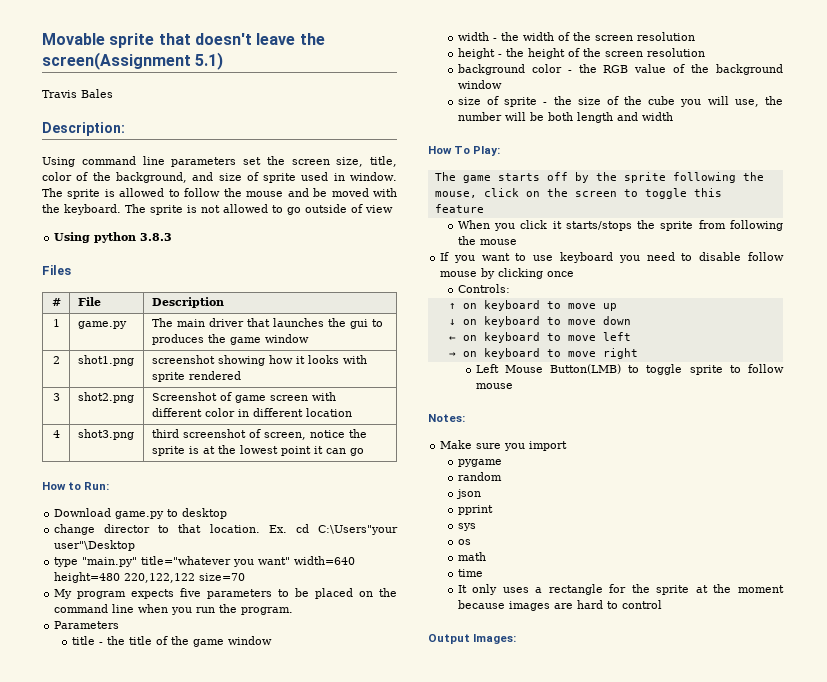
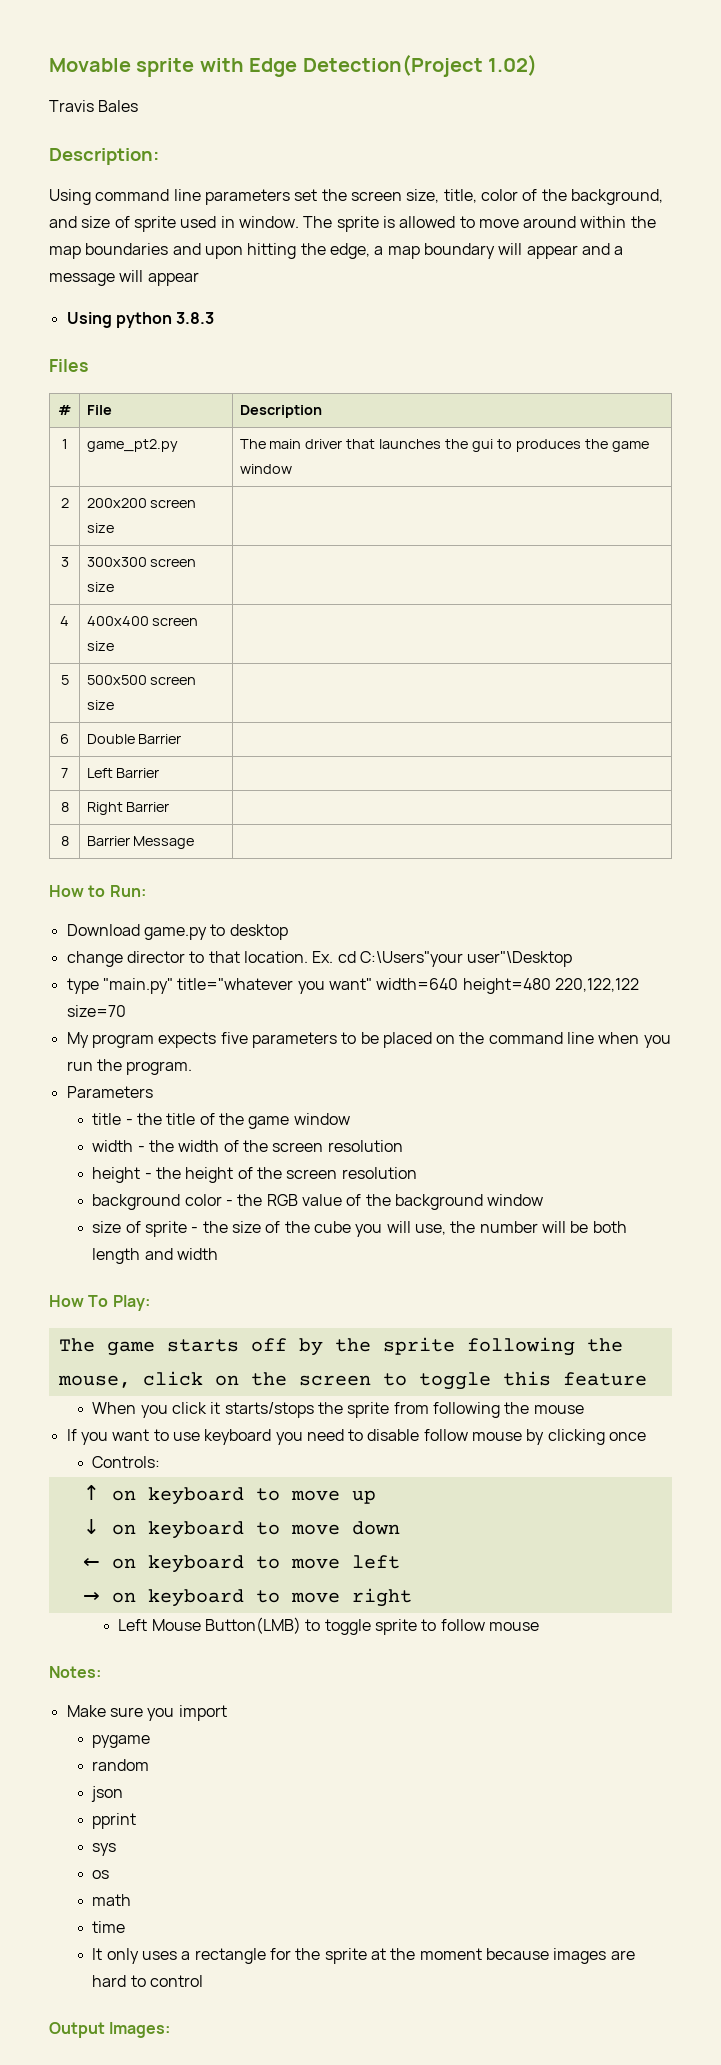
- Movable sprite that doesn't leave the screen(Assignment 5.1)
+ Movable sprite with Edge Detection(Project 1.02)
- The sprite is allowed to follow the mouse and be moved with the keyboard. The sprite is not allowed to go outside of view
+ The sprite is allowed to move around within the map boundaries and upon hitting the edge, a map boundary will appear and a message will appear
- 1 | game.py | The main driver that launches the gui to produces the game window
+ 1 | game_pt2.py | The main driver that launches the gui to produces the game window
- 2 | shot1.png | screenshot showing how it looks with sprite rendered
- 3 | shot2.png | Screenshot of game screen with different color in different location
- 4 | shot3.png | third screenshot of screen, notice the sprite is at the lowest point it can go
+ 2 | 200x200 screen size |
+ 3 | 300x300 screen size |
+ 4 | 400x400 screen size |
+ 5 | 500x500 screen size |
+ 6 | Double Barrier |
+ 7 | Left Barrier |
+ 8 | Right Barrier |
+ 8 | Barrier Message |

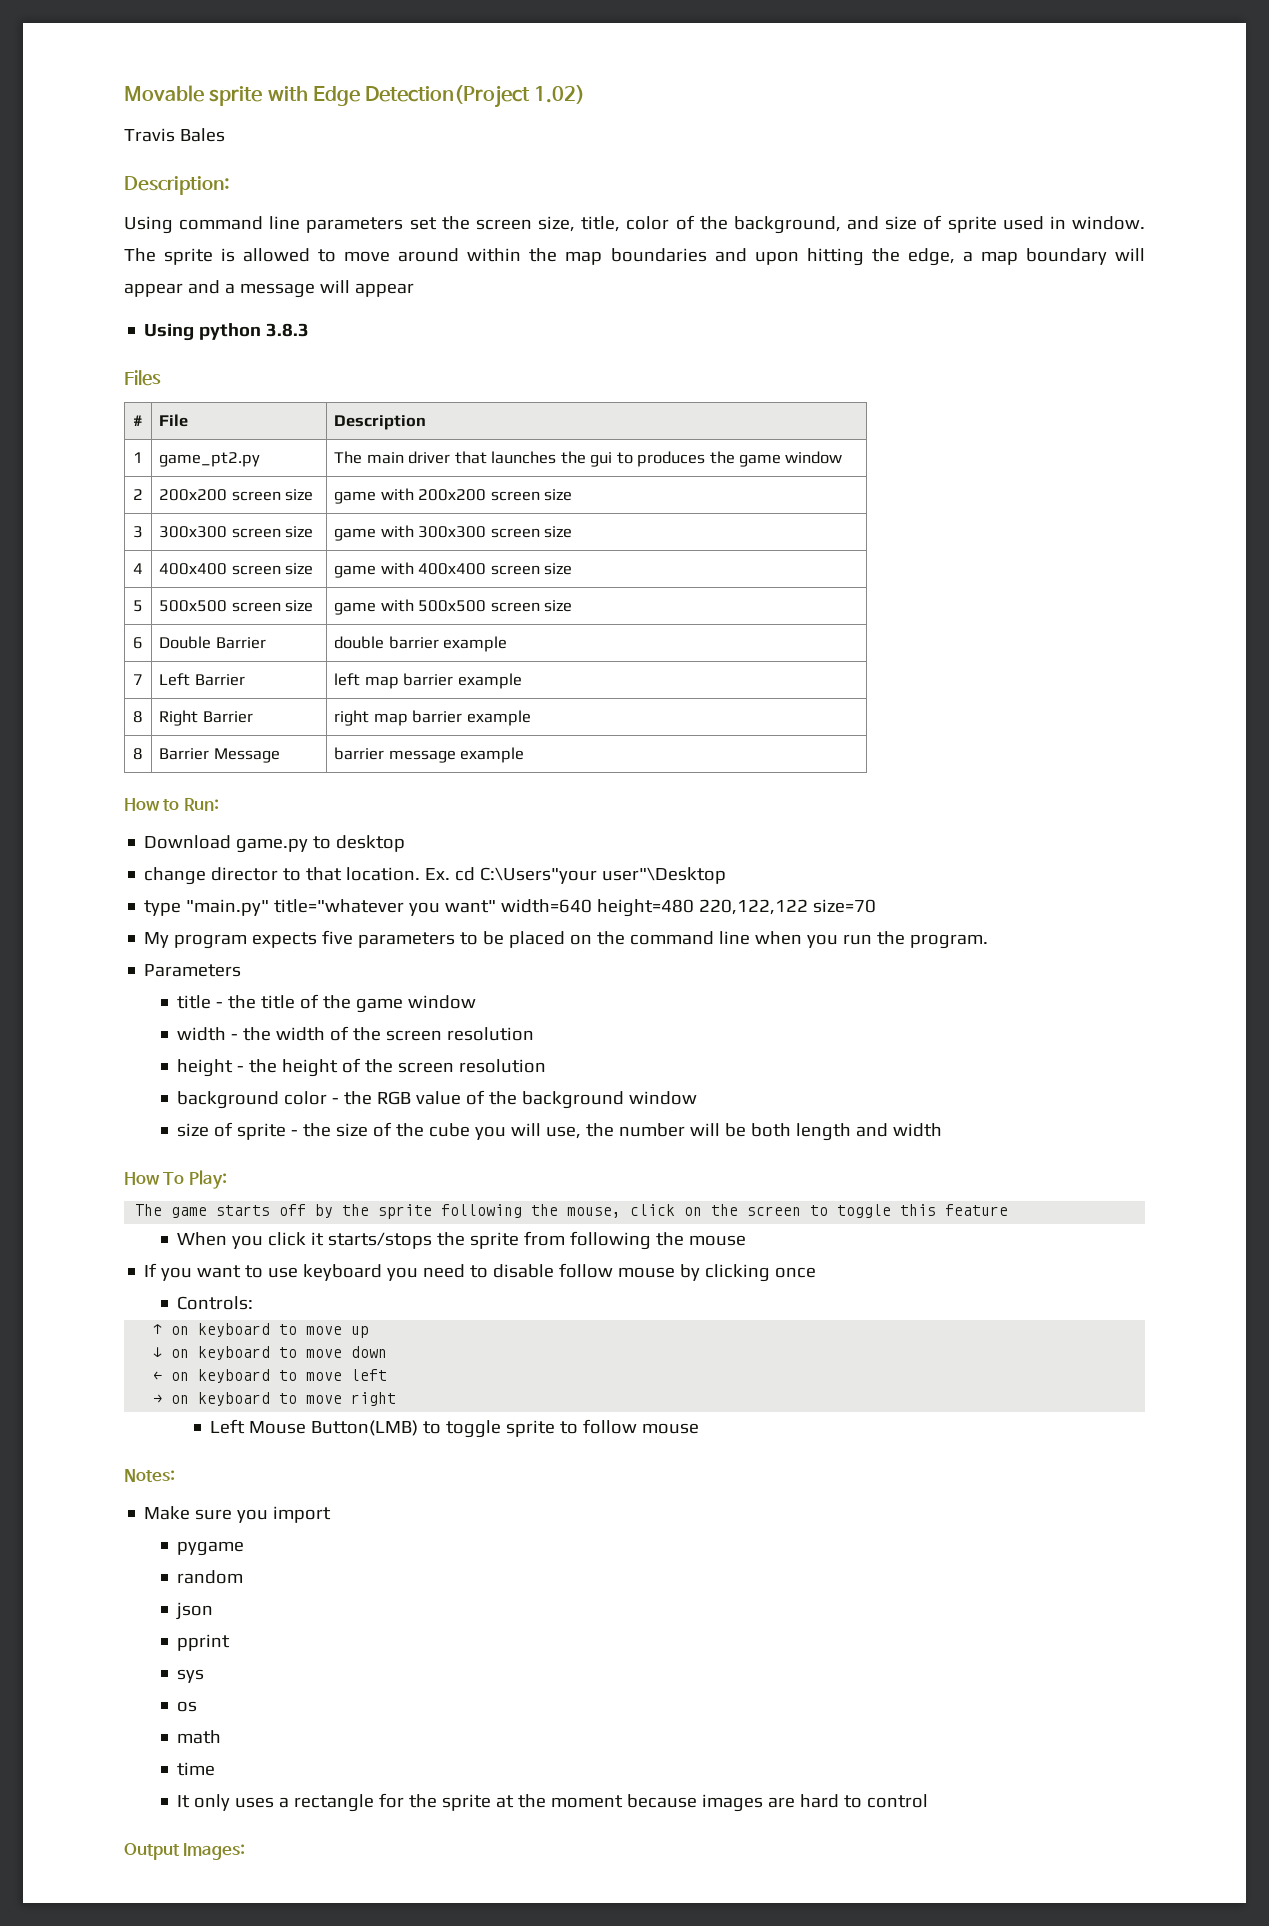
- 2 | 200x200 screen size |
+ 2 | 200x200 screen size | game with 200x200 screen size
- 3 | 300x300 screen size |
+ 3 | 300x300 screen size | game with 300x300 screen size
- 4 | 400x400 screen size |
+ 4 | 400x400 screen size | game with 400x400 screen size
- 5 | 500x500 screen size |
+ 5 | 500x500 screen size | game with 500x500 screen size
- 6 | Double Barrier |
+ 6 | Double Barrier | double barrier example
- 7 | Left Barrier |
+ 7 | Left Barrier | left map barrier example
- 8 | Right Barrier |
+ 8 | Right Barrier | right map barrier example
- 8 | Barrier Message |
+ 8 | Barrier Message | barrier message example

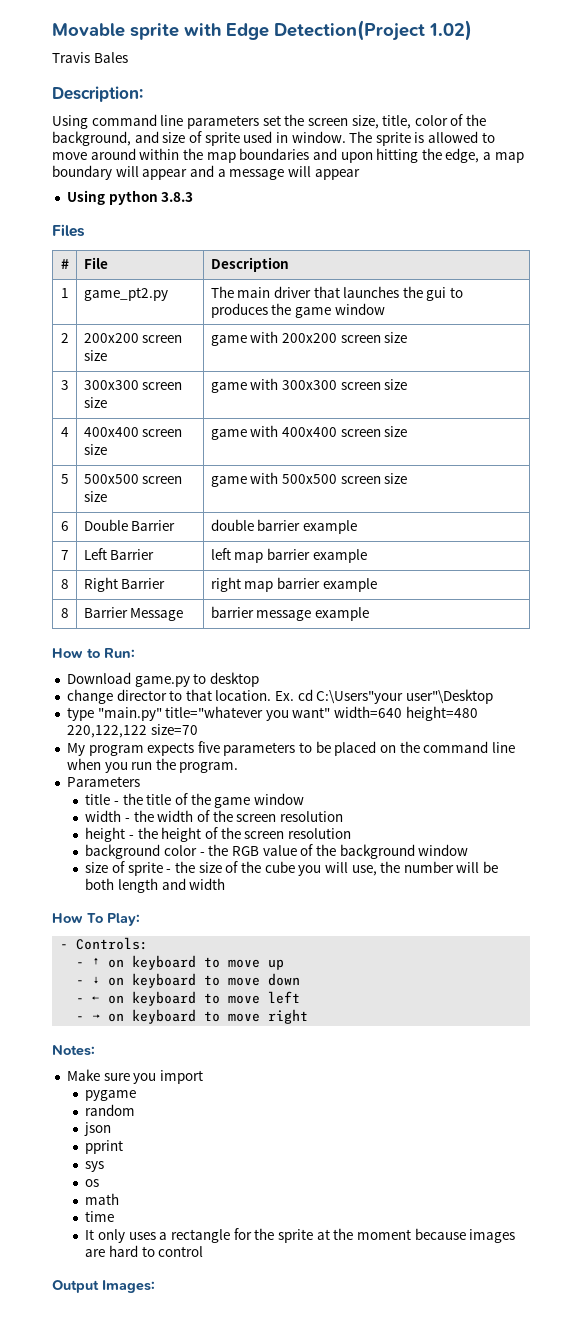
- The game starts off by the sprite following the mouse, click on the screen to toggle this feature
- When you click it starts/stops the sprite from following the mouse
- If you want to use keyboard you need to disable follow mouse by clicking once
- Controls:
+ - Controls:
- ↑ on keyboard to move up
+ - ↑ on keyboard to move up
- ↓ on keyboard to move down
+ - ↓ on keyboard to move down
- ← on keyboard to move left
+ - ← on keyboard to move left
- → on keyboard to move right
+ - → on keyboard to move right
- Left Mouse Button(LMB) to toggle sprite to follow mouse

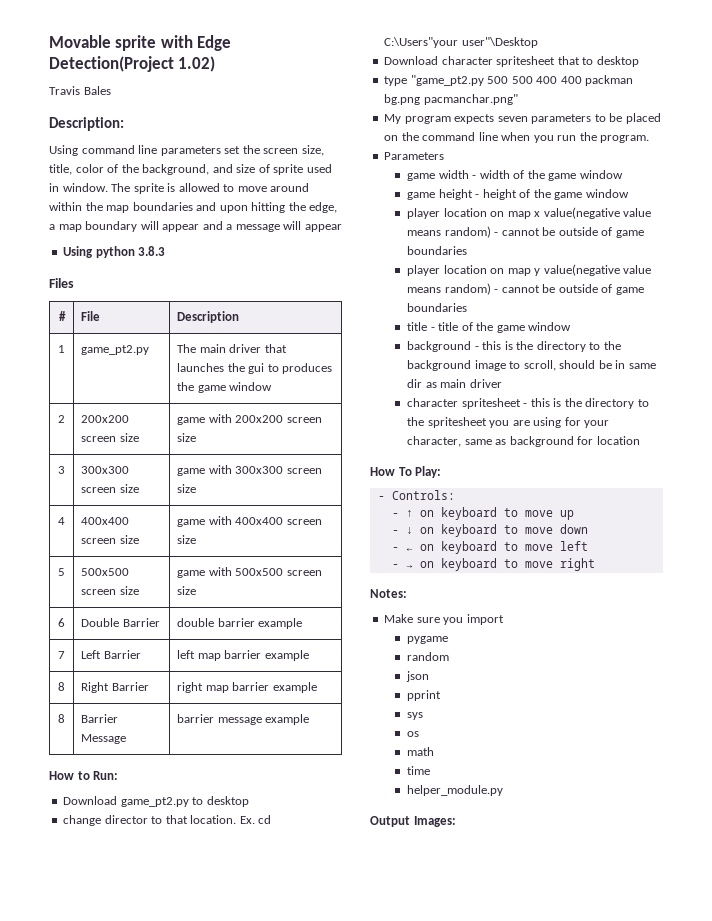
- Download game.py to desktop
+ Download game_pt2.py to desktop
- type "main.py" title="whatever you want" width=640 height=480 220,122,122 size=70
+ Download character spritesheet that to desktop
+ type "game_pt2.py 500 500 400 400 packman bg.png pacmanchar.png"
- My program expects five parameters to be placed on the command line when you run the program.
+ My program expects seven parameters to be placed on the command line when you run the program.
+ game width - width of the game window
+ game height - height of the game window
+ player location on map x value(negative value means random) - cannot be outside of game boundaries
+ player location on map y value(negative value means random) - cannot be outside of game boundaries
- title - the title of the game window
+ title - title of the game window
- width - the width of the screen resolution
- height - the height of the screen resolution
- background color - the RGB value of the background window
- size of sprite - the size of the cube you will use, the number will be both length and width
+ background - this is the directory to the background image to scroll, should be in same dir as main driver
+ character spritesheet - this is the directory to the spritesheet you are using for your character, same as background for location
- It only uses a rectangle for the sprite at the moment because images are hard to control
+ helper_module.py

